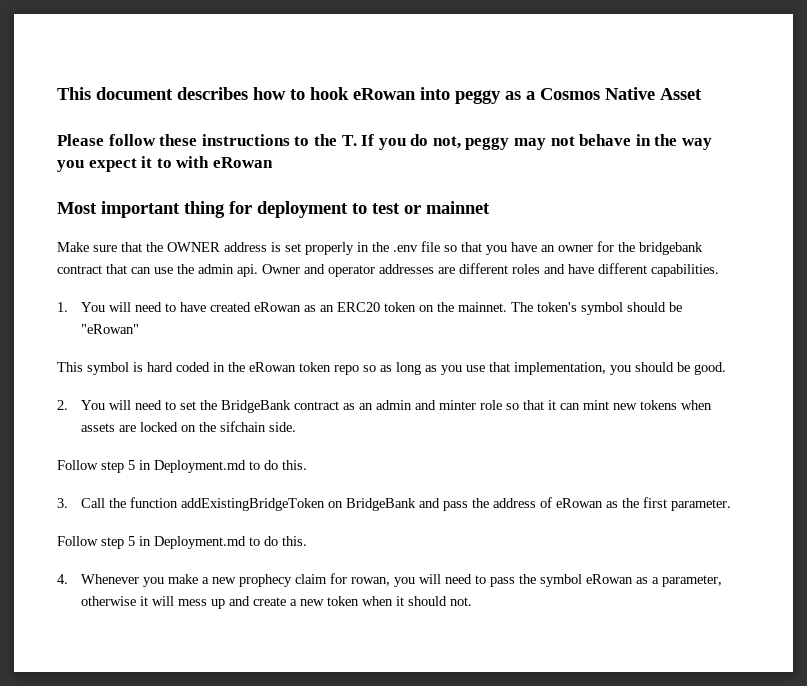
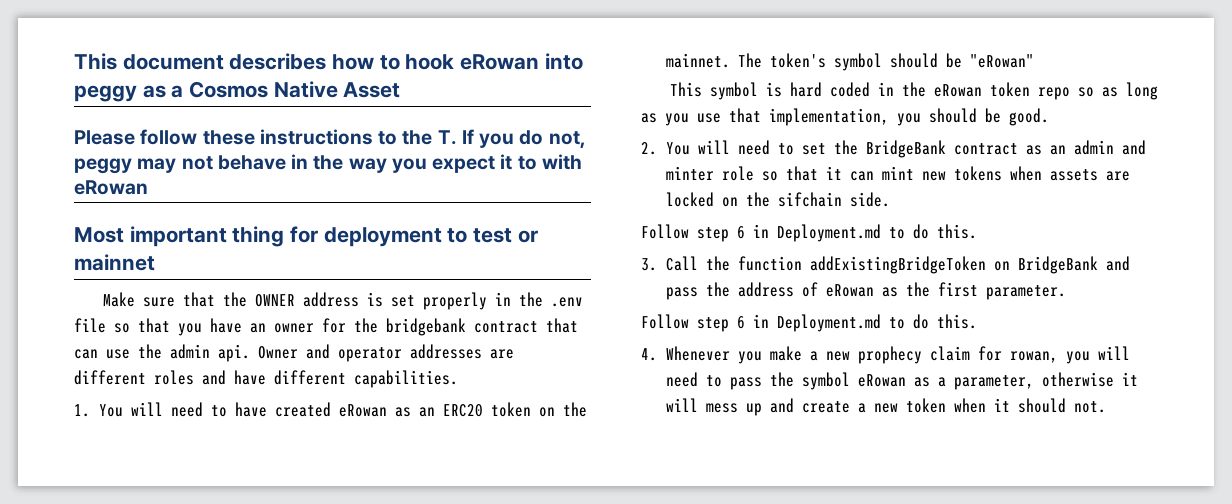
  2. You will need to set the BridgeBank contract as an admin and minter role so that it can mint new tokens when assets are locked on the sifchain side.
- Follow step 5 in Deployment.md to do this.
+ Follow step 6 in Deployment.md to do this.
  3. Call the function addExistingBridgeToken on BridgeBank and pass the address of eRowan as the first parameter.
- Follow step 5 in Deployment.md to do this.
+ Follow step 6 in Deployment.md to do this.

